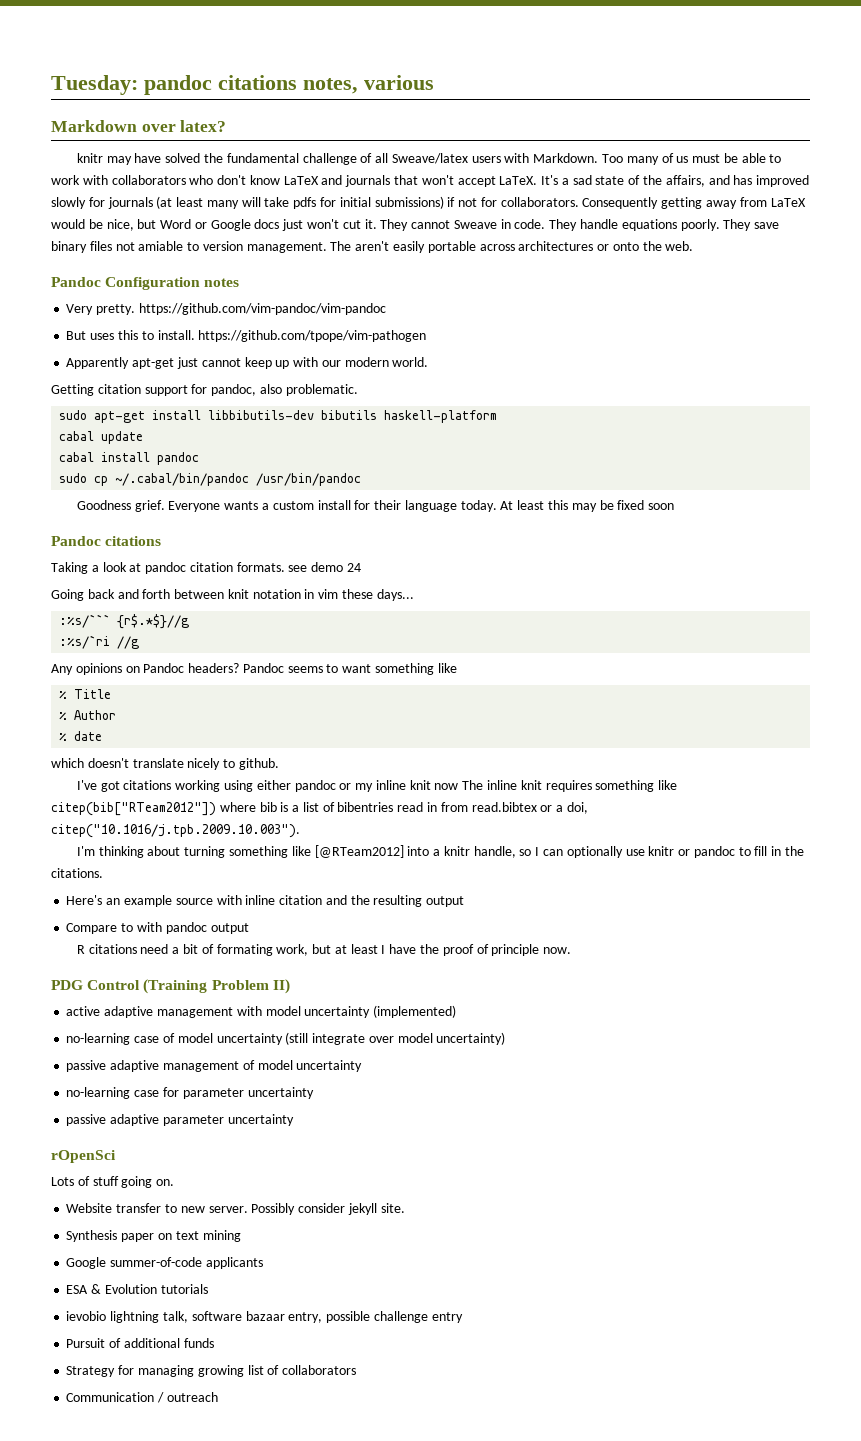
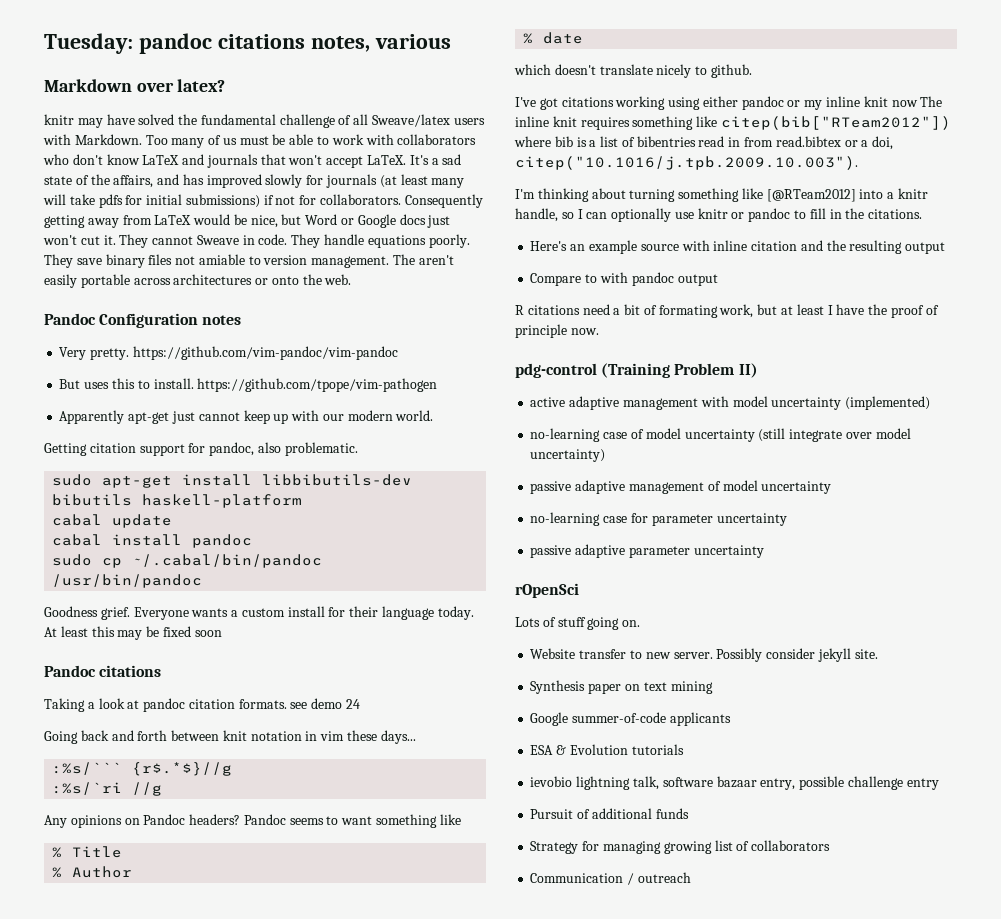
- PDG Control (Training Problem II)
+ pdg-control (Training Problem II)

